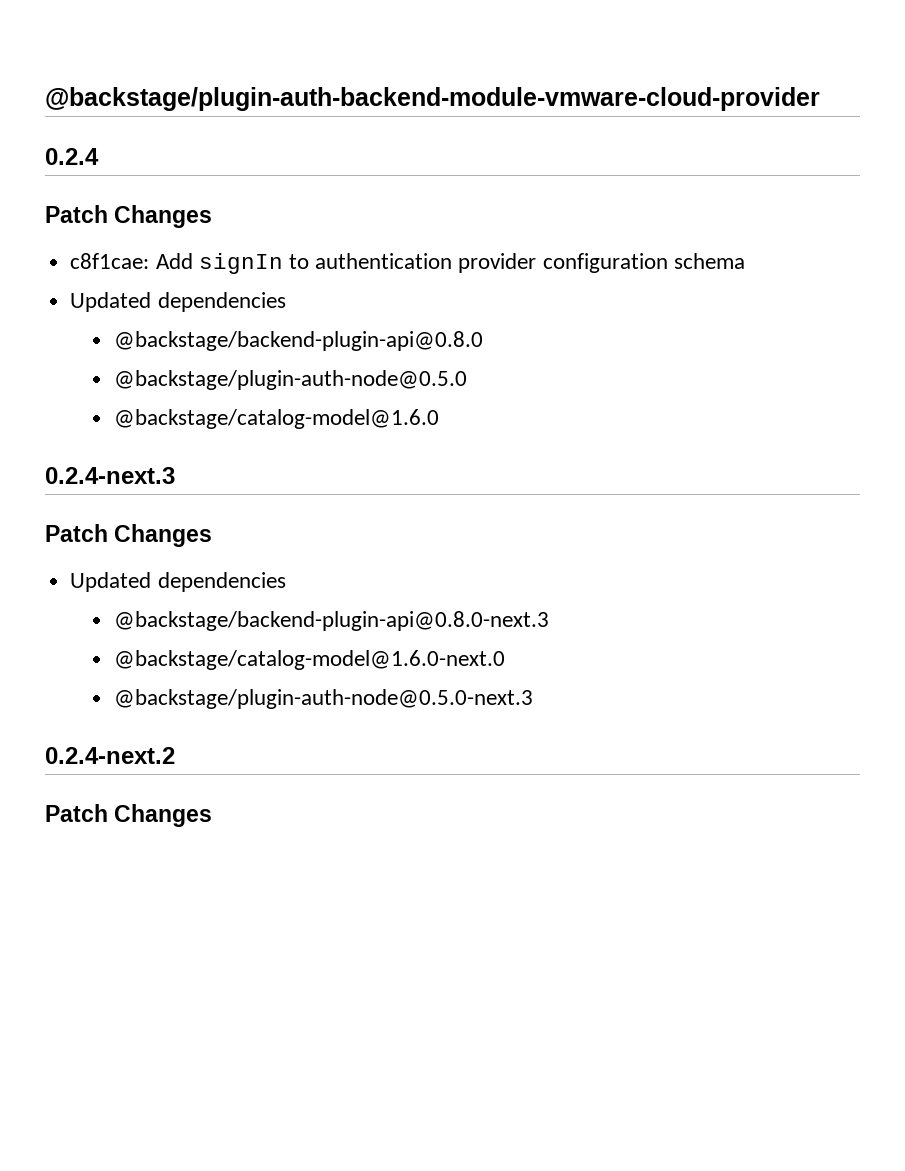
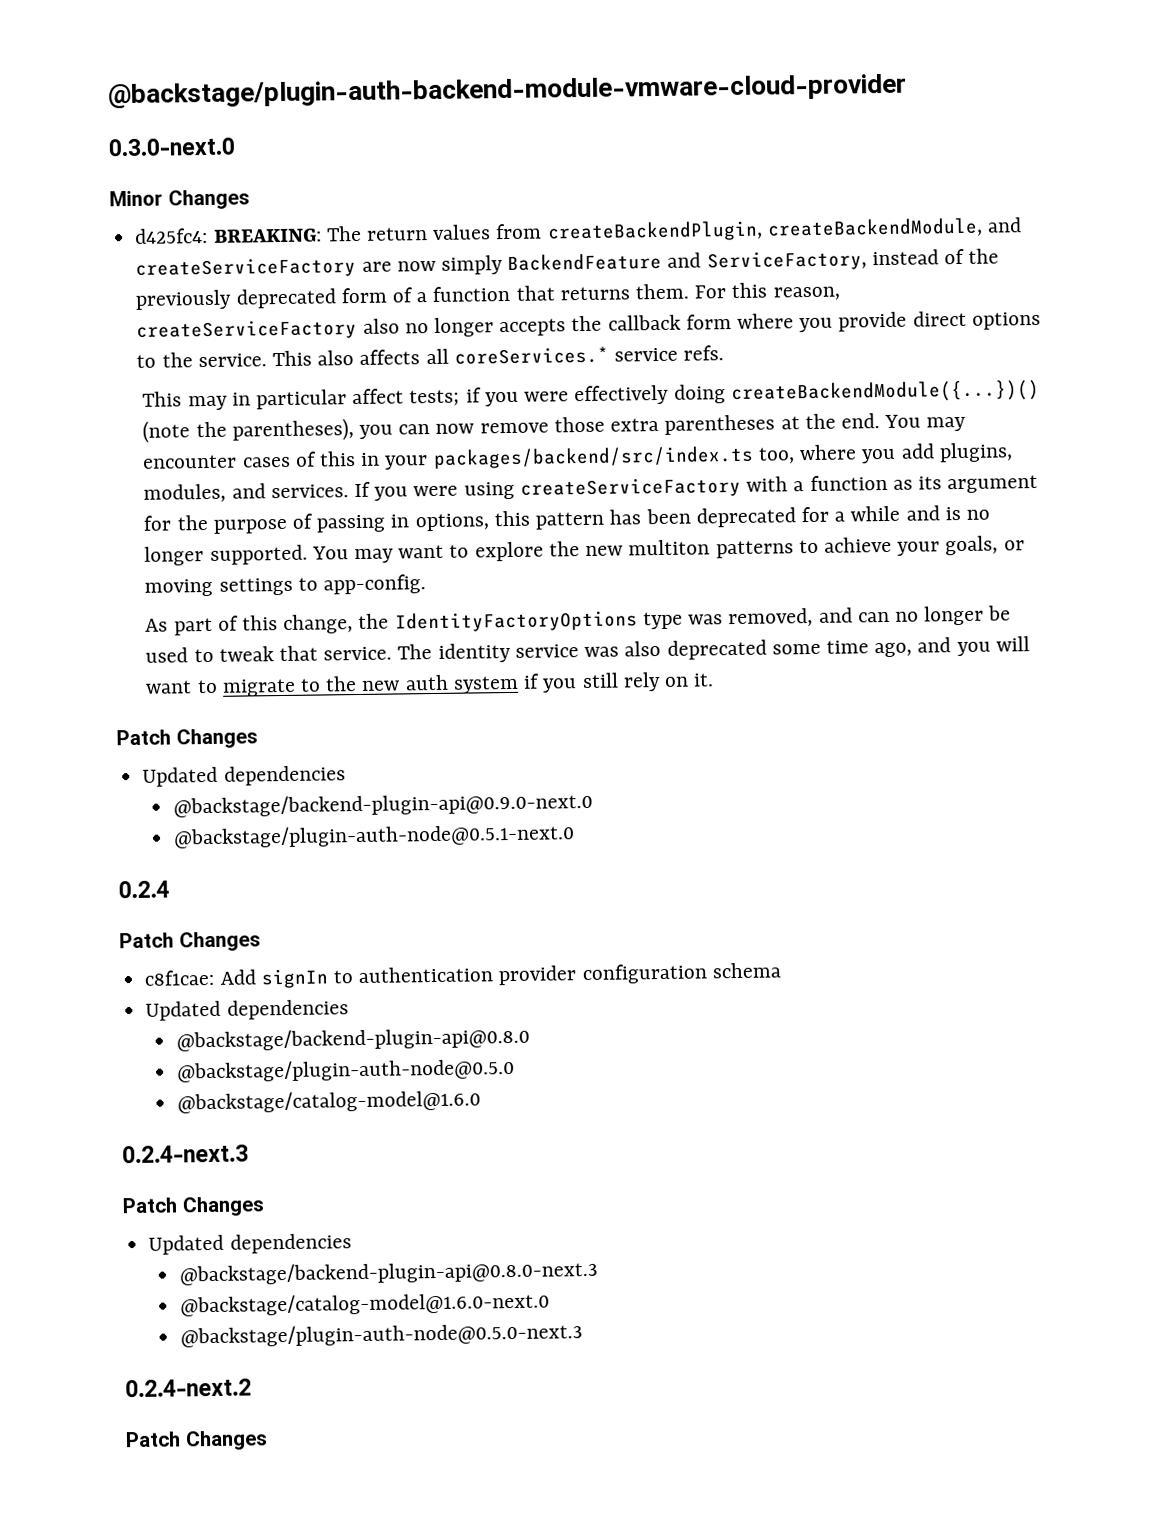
+ 0.3.0-next.0
+ Minor Changes
+ d425fc4: BREAKING: The return values from createBackendPlugin, createBackendModule, and createServiceFactory are now simply BackendFeature and ServiceFactory, instead of the previously deprecated form of a function that returns them. For this reason, createServiceFactory also no longer accepts the callback form where you provide direct options to the service. This also affects all coreServices.* service refs.
+ This may in particular affect tests; if you were effectively doing createBackendModule({...})() (note the parentheses), you can now remove those extra parentheses at the end. You may encounter cases of this in your packages/backend/src/index.ts too, where you add plugins, modules, and services. If you were using createServiceFactory with a function as its argument for the purpose of passing in options, this pattern has been deprecated for a while and is no longer supported. You may want to explore the new multiton patterns to achieve your goals, or moving settings to app-config.
+ As part of this change, the IdentityFactoryOptions type was removed, and can no longer be used to tweak that service. The identity service was also deprecated some time ago, and you will want to migrate to the new auth system if you still rely on it.
+ Patch Changes
+ Updated dependencies
+ @backstage/backend-plugin-api@0.9.0-next.0
+ @backstage/plugin-auth-node@0.5.1-next.0

